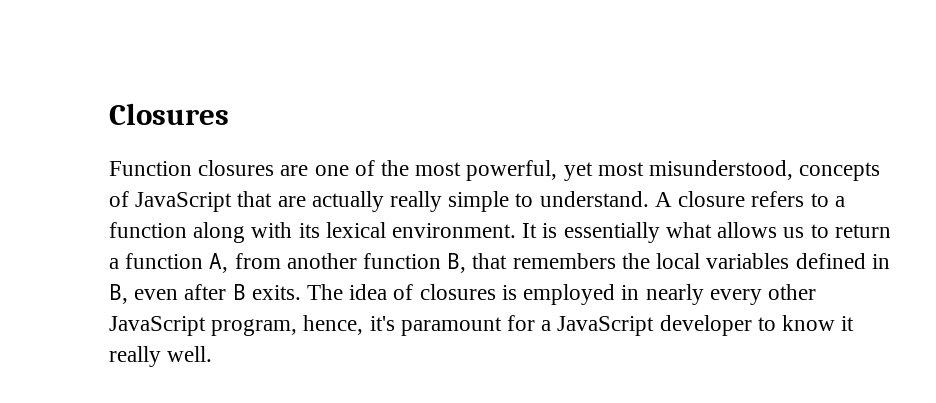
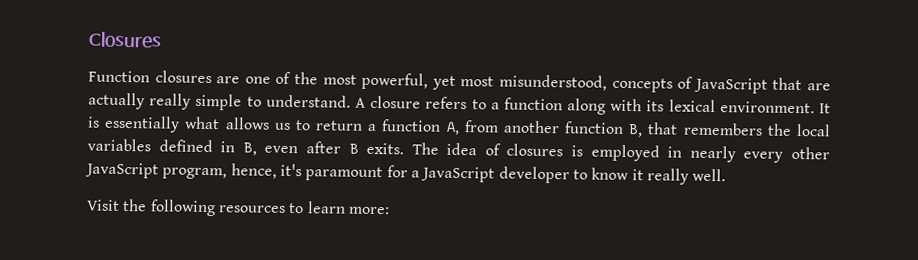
+ Visit the following resources to learn more:

